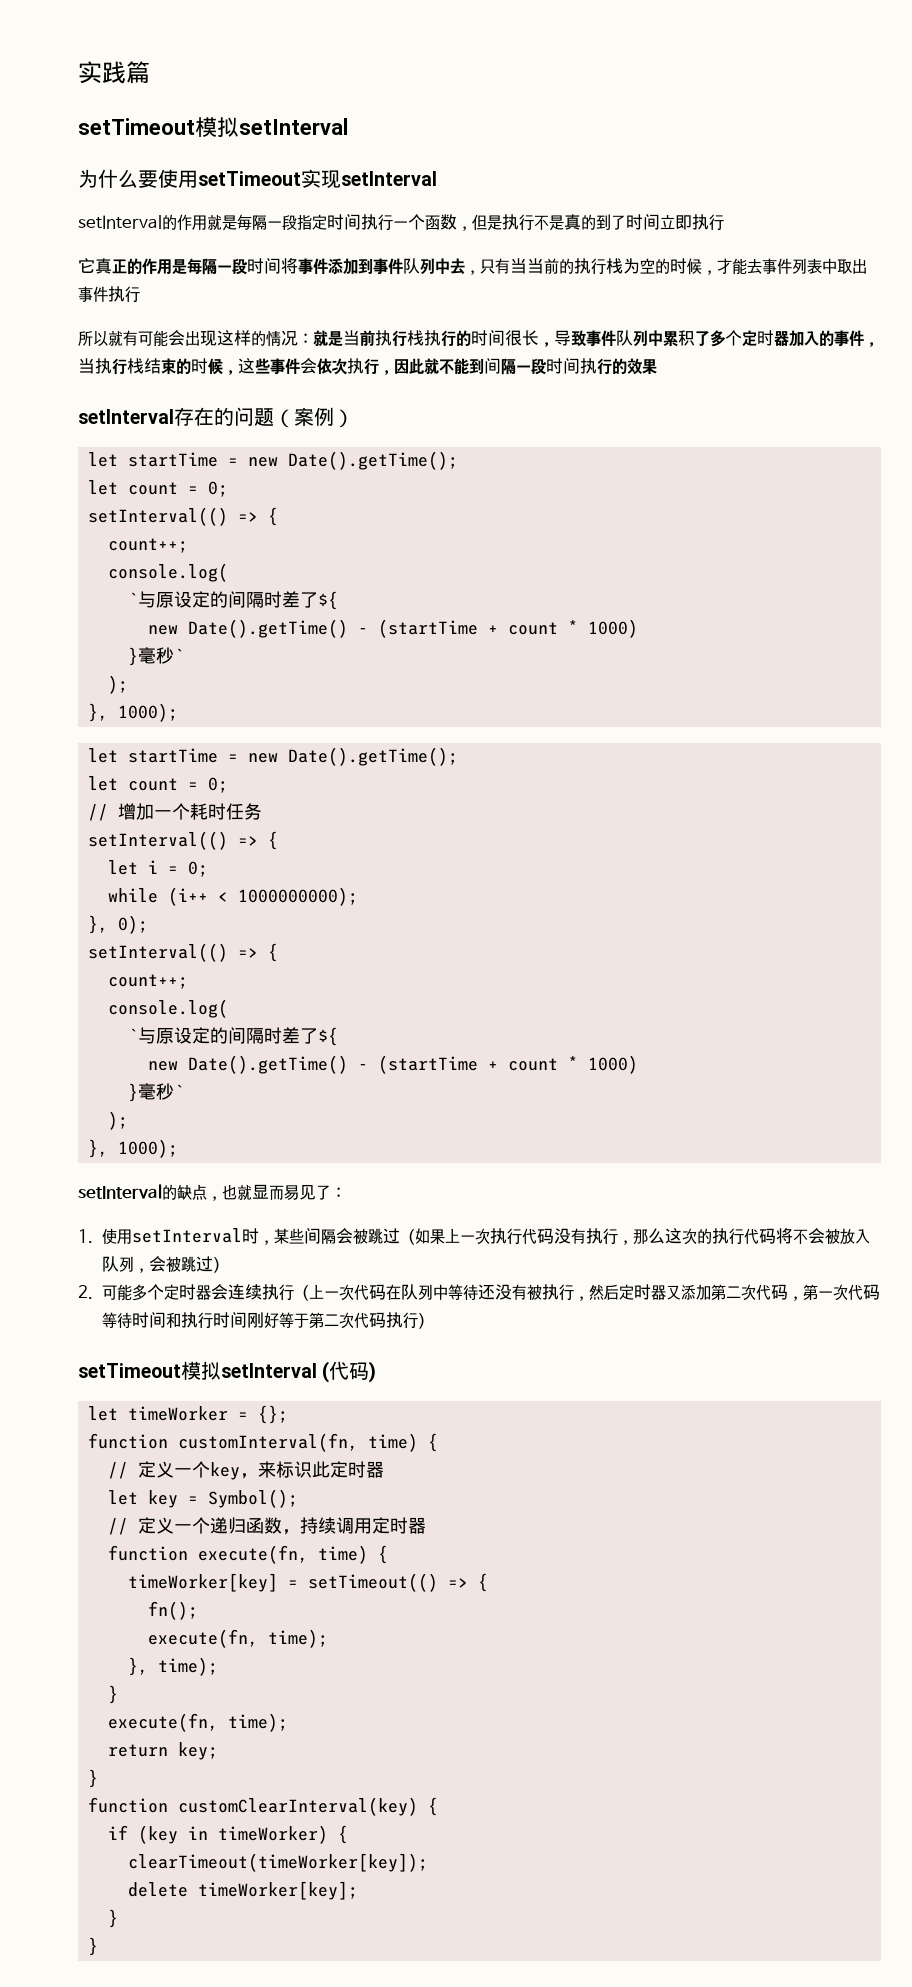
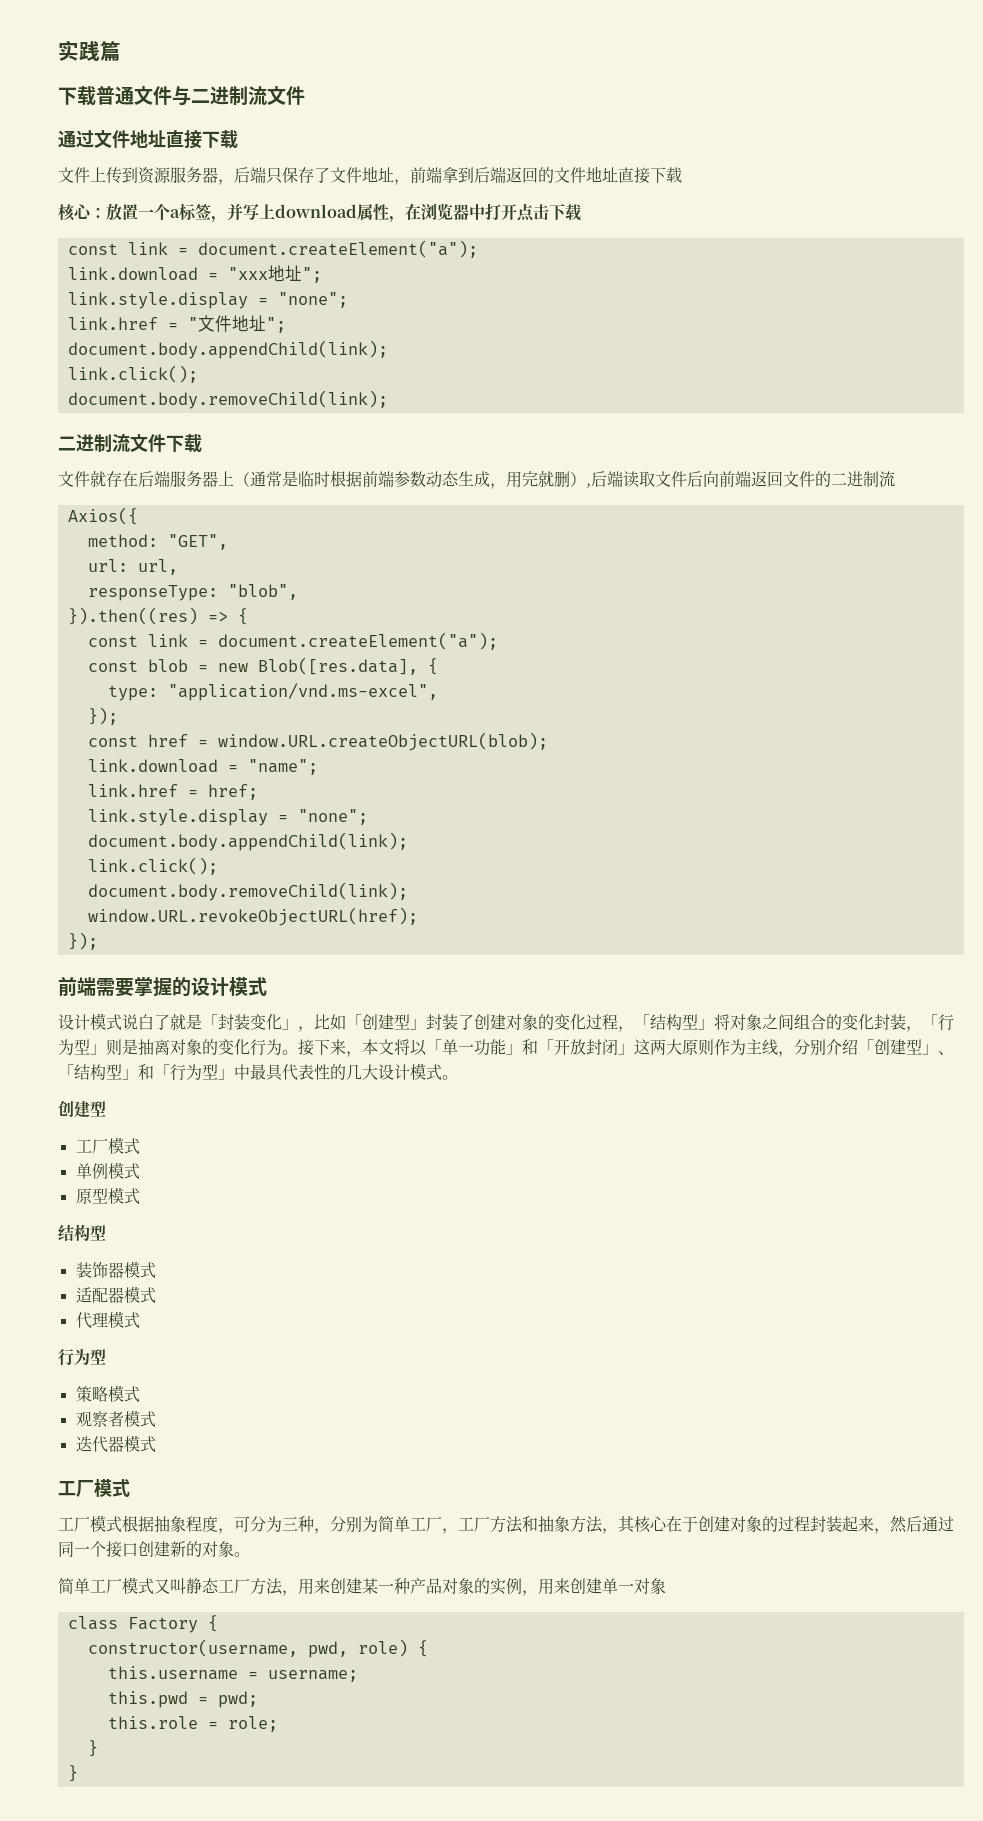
  实践篇
- setTimeout模拟setInterval
- 为什么要使用setTimeout实现setInterval
- setInterval的作用就是每隔一段指定时间执行一个函数，但是执行不是真的到了时间立即执行
- 它真正的作用是每隔一段时间将事件添加到事件队列中去，只有当当前的执行栈为空的时候，才能去事件列表中取出事件执行
- 所以就有可能会出现这样的情况：就是当前执行栈执行的时间很长，导致事件队列中累积了多个定时器加入的事件，当执行栈结束的时候，这些事件会依次执行，因此就不能到间隔一段时间执行的效果
- setInterval存在的问题（案例）
- let startTime = new Date().getTime();
- let count = 0;
- setInterval(() => {
- count++;
- console.log(
- `与原设定的间隔时差了${
- new Date().getTime() - (startTime + count * 1000)
- }毫秒`
- );
- }, 1000);
- let startTime = new Date().getTime();
- let count = 0;
- // 增加一个耗时任务
- setInterval(() => {
- let i = 0;
- while (i++ < 1000000000);
- }, 0);
- setInterval(() => {
- count++;
- console.log(
- `与原设定的间隔时差了${
- new Date().getTime() - (startTime + count * 1000)
- }毫秒`
- );
- }, 1000);
- setInterval的缺点，也就显而易见了：
- 1.使用setInterval时，某些间隔会被跳过（如果上一次执行代码没有执行，那么这次的执行代码将不会被放入队列，会被跳过）
- 2.可能多个定时器会连续执行（上一次代码在队列中等待还没有被执行，然后定时器又添加第二次代码，第一次代码等待时间和执行时间刚好等于第二次代码执行）
- setTimeout模拟setInterval (代码)
- let timeWorker = {};
- function customInterval(fn, time) {
- // 定义一个key，来标识此定时器
- let key = Symbol();
- // 定义一个递归函数，持续调用定时器
- function execute(fn, time) {
- timeWorker[key] = setTimeout(() => {
- fn();
- execute(fn, time);
- }, time);
- }
- execute(fn, time);
- return key;
- }
- function customClearInterval(key) {
- if (key in timeWorker) {
- clearTimeout(timeWorker[key]);
- delete timeWorker[key];
+ 下载普通文件与二进制流文件
+ 通过文件地址直接下载
+ 文件上传到资源服务器，后端只保存了文件地址，前端拿到后端返回的文件地址直接下载
+ 核心：放置一个a标签，并写上download属性，在浏览器中打开点击下载
+ const link = document.createElement("a");
+ link.download = "xxx地址";
+ link.style.display = "none";
+ link.href = "文件地址";
+ document.body.appendChild(link);
+ link.click();
+ document.body.removeChild(link);
+ 二进制流文件下载
+ 文件就存在后端服务器上（通常是临时根据前端参数动态生成，用完就删）,后端读取文件后向前端返回文件的二进制流
+ Axios({
+ method: "GET",
+ url: url,
+ responseType: "blob",
+ }).then((res) => {
+ const link = document.createElement("a");
+ const blob = new Blob([res.data], {
+ type: "application/vnd.ms-excel",
+ });
+ const href = window.URL.createObjectURL(blob);
+ link.download = "name";
+ link.href = href;
+ link.style.display = "none";
+ document.body.appendChild(link);
+ link.click();
+ document.body.removeChild(link);
+ window.URL.revokeObjectURL(href);
+ });
+ 前端需要掌握的设计模式
+ 设计模式说白了就是「封装变化」，比如「创建型」封装了创建对象的变化过程，「结构型」将对象之间组合的变化封装，「行为型」则是抽离对象的变化行为。接下来，本文将以「单一功能」和「开放封闭」这两大原则作为主线，分别介绍「创建型」、「结构型」和「行为型」中最具代表性的几大设计模式。
+ 创建型
+ 工厂模式
+ 单例模式
+ 原型模式
+ 结构型
+ 装饰器模式
+ 适配器模式
+ 代理模式
+ 行为型
+ 策略模式
+ 观察者模式
+ 迭代器模式
+ 工厂模式
+ 工厂模式根据抽象程度，可分为三种，分别为简单工厂，工厂方法和抽象方法，其核心在于创建对象的过程封装起来，然后通过同一个接口创建新的对象。
+ 简单工厂模式又叫静态工厂方法，用来创建某一种产品对象的实例，用来创建单一对象
+ class Factory {
+ constructor(username, pwd, role) {
+ this.username = username;
+ this.pwd = pwd;
+ this.role = role;

